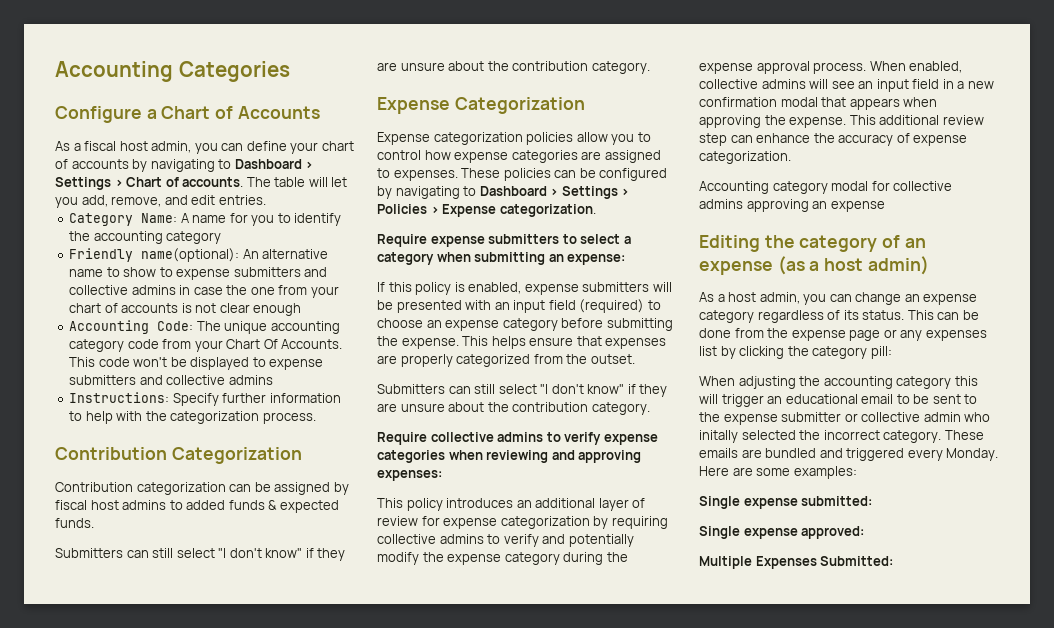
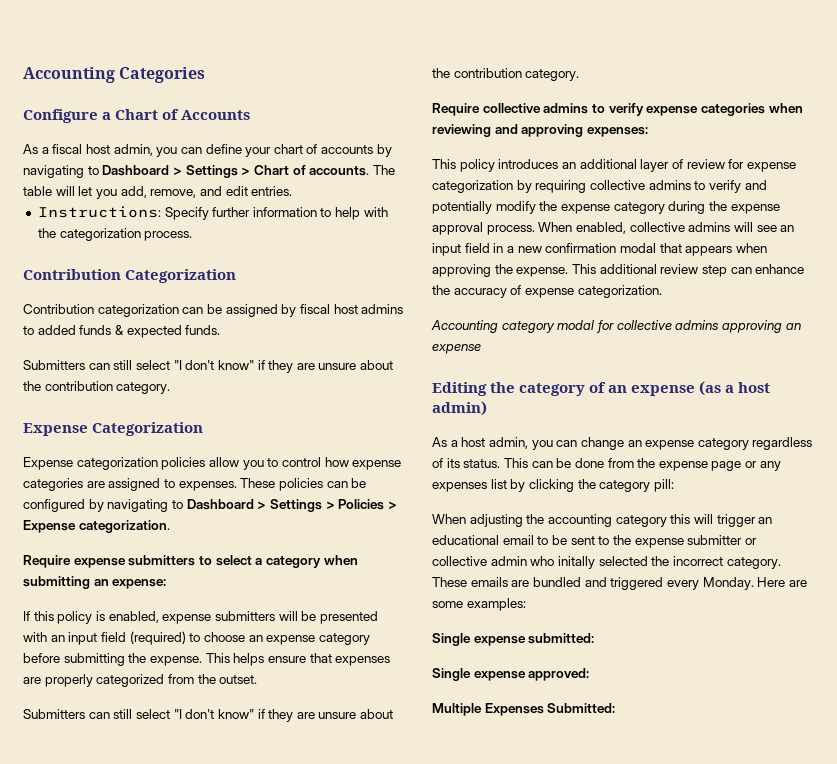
- Category Name: A name for you to identify the accounting category
- Friendly name(optional): An alternative name to show to expense submitters and collective admins in case the one from your chart of accounts is not clear enough
- Accounting Code: The unique accounting category code from your Chart Of Accounts. This code won't be displayed to expense submitters and collective admins

